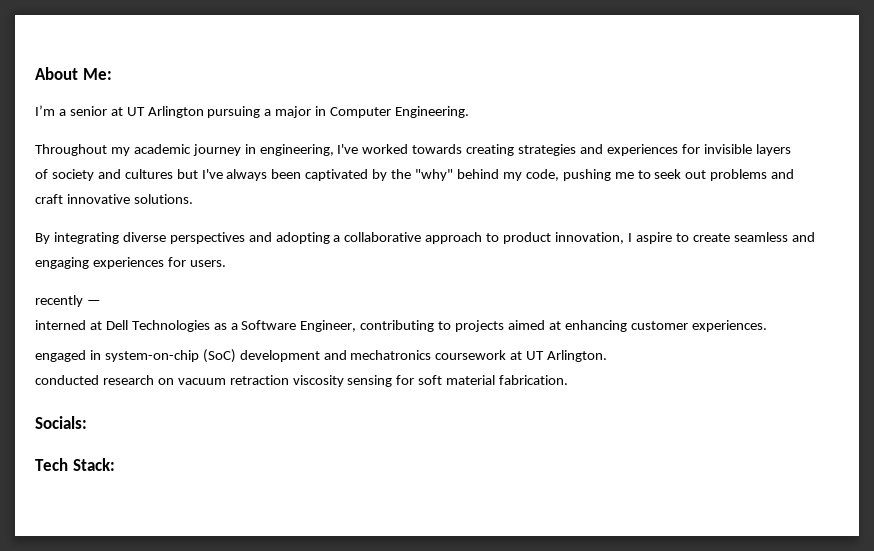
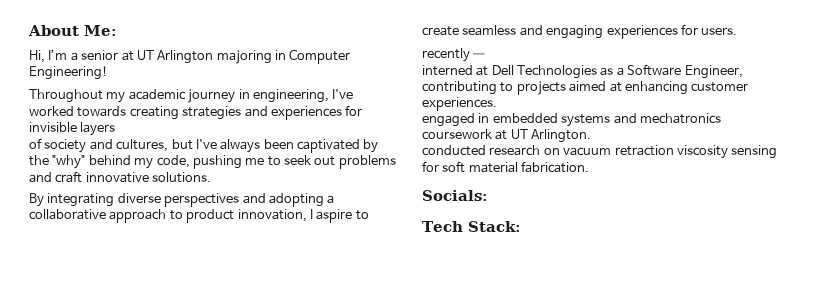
- I’m a senior at UT Arlington pursuing a major in Computer Engineering.
+ Hi, I’m a senior at UT Arlington majoring in Computer Engineering!
- of society and cultures but I've always been captivated by the "why" behind my code, pushing me to seek out problems and craft innovative solutions.
+ of society and cultures, but I've always been captivated by the "why" behind my code, pushing me to seek out problems and craft innovative solutions.
- engaged in system-on-chip (SoC) development and mechatronics coursework at UT Arlington.
+ engaged in embedded systems and mechatronics coursework at UT Arlington.

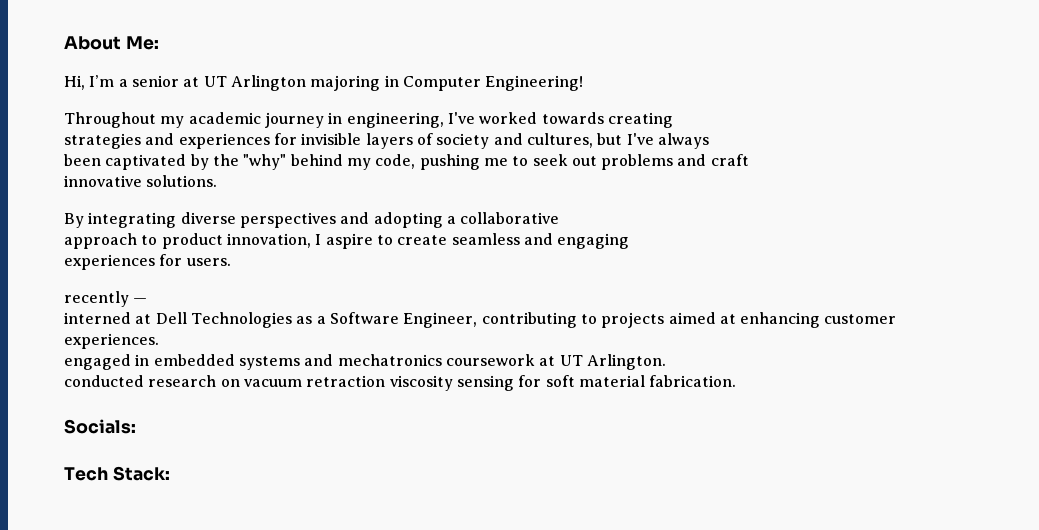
- Throughout my academic journey in engineering, I've worked towards creating strategies and experiences for invisible layers
- of society and cultures, but I've always been captivated by the "why" behind my code, pushing me to seek out problems and craft innovative solutions.
+ Throughout my academic journey in engineering, I've worked towards creating
+ strategies and experiences for invisible layers of society and cultures, but I've always
+ been captivated by the "why" behind my code, pushing me to seek out problems and craft
+ innovative solutions.
- By integrating diverse perspectives and adopting a collaborative approach to product innovation, I aspire to create seamless and engaging experiences for users.
+ By integrating diverse perspectives and adopting a collaborative
+ approach to product innovation, I aspire to create seamless and engaging
+ experiences for users.

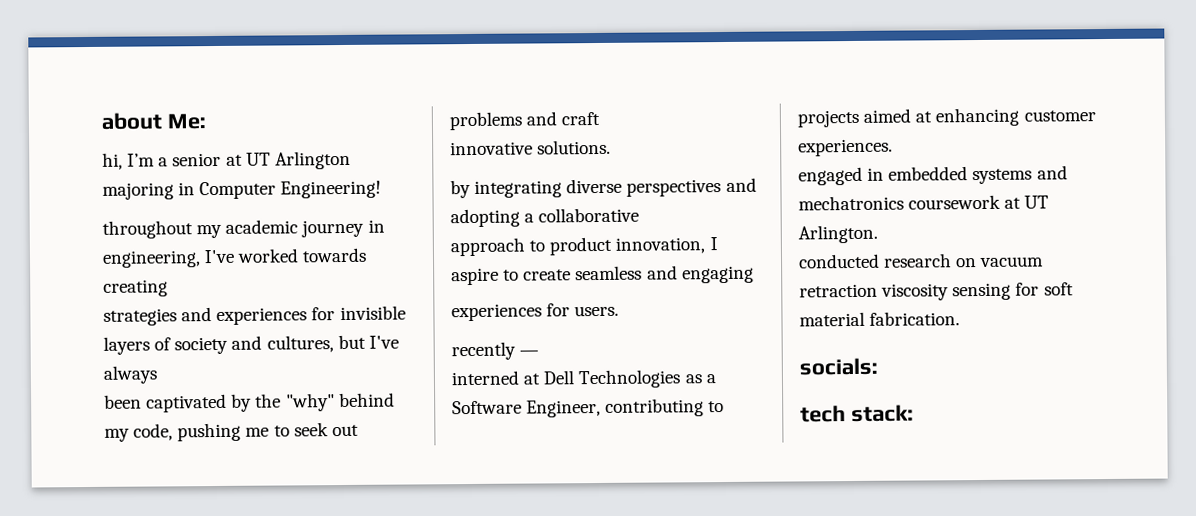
- About Me:
+ about Me:
- Hi, I’m a senior at UT Arlington majoring in Computer Engineering!
+ hi, I’m a senior at UT Arlington majoring in Computer Engineering!
- Throughout my academic journey in engineering, I've worked towards creating
+ throughout my academic journey in engineering, I've worked towards creating
- By integrating diverse perspectives and adopting a collaborative
+ by integrating diverse perspectives and adopting a collaborative
- Socials:
- Tech Stack:
+ socials:
+ tech stack:

